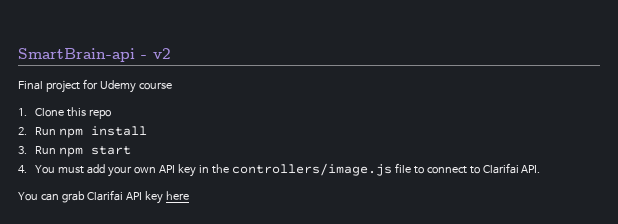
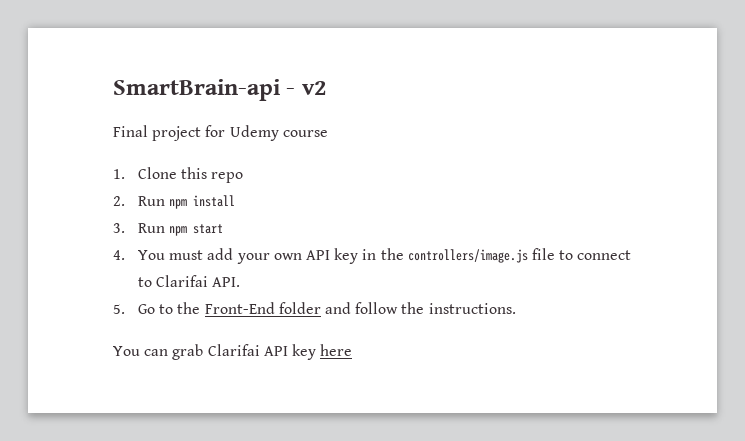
+ 5. Go to the Front-End folder and follow the instructions.

